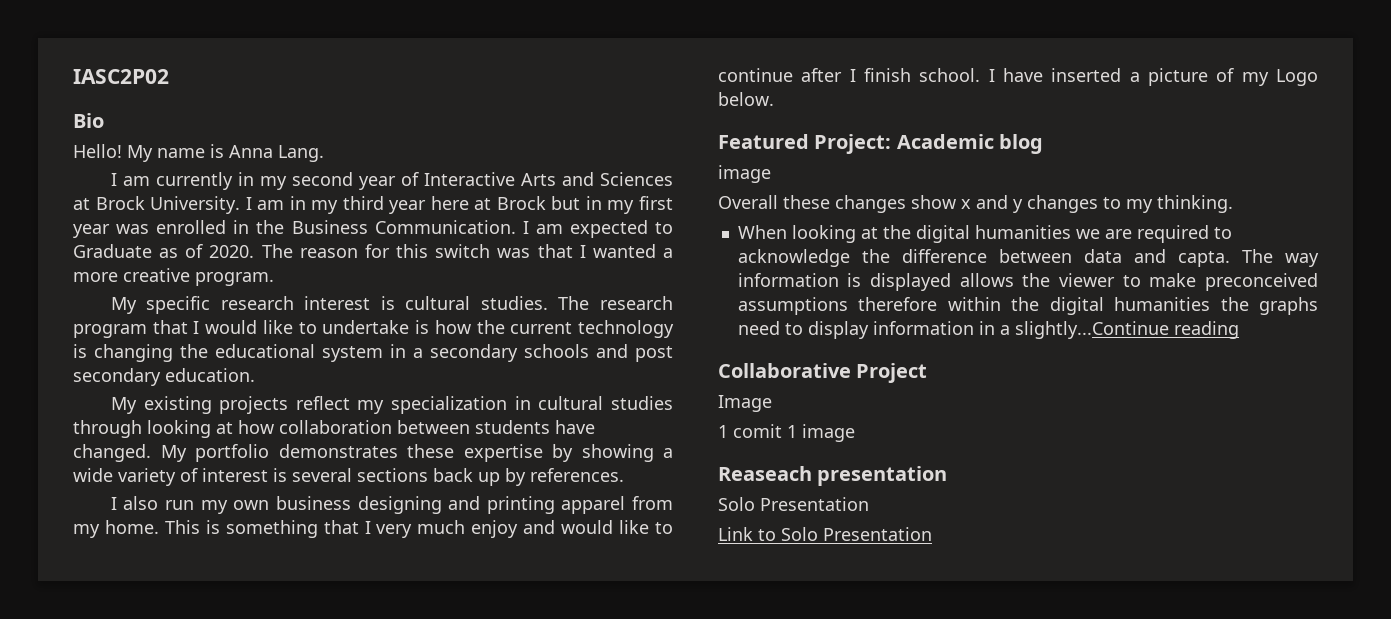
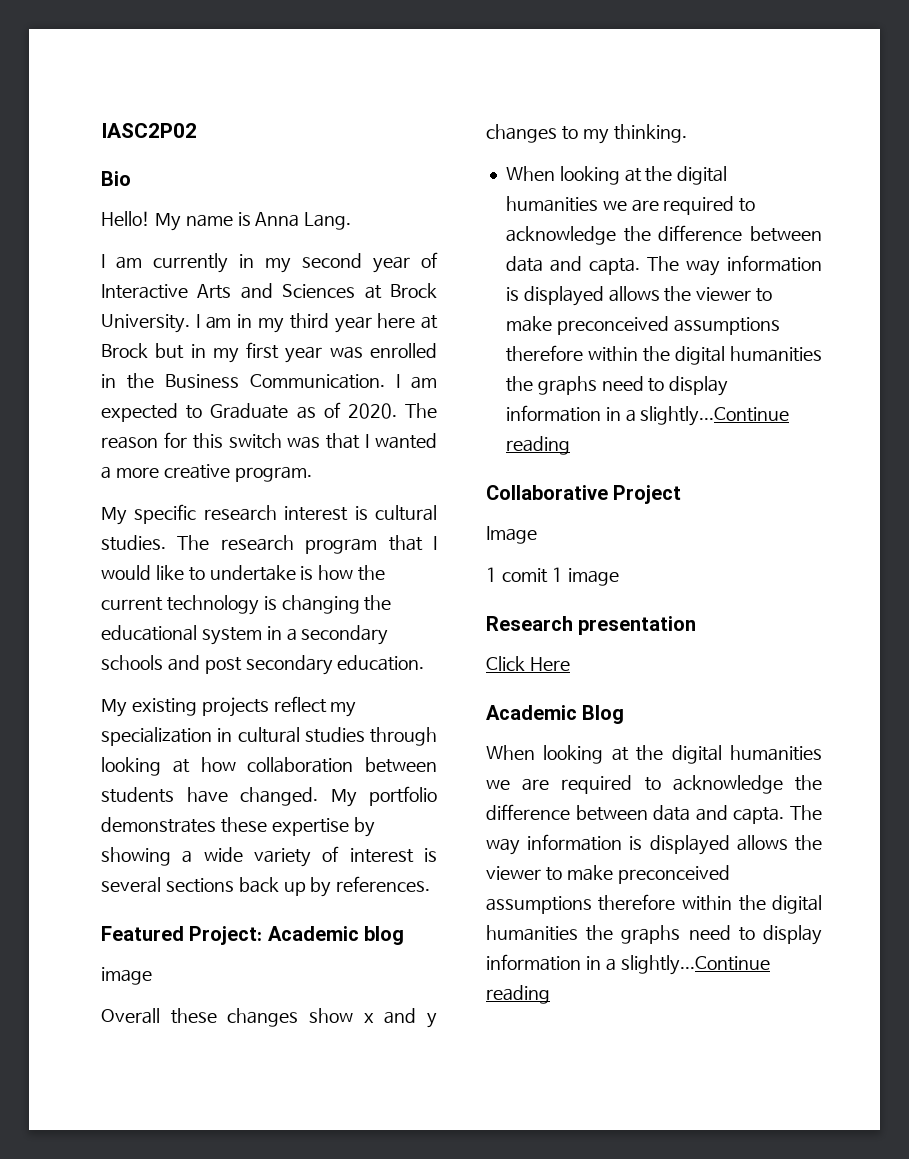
- I also run my own business designing and printing apparel from my home. This is something that I very much enjoy and would like to continue after I finish school. I have inserted a picture of my Logo below.
- Reaseach presentation
- Solo Presentation
- Link to Solo Presentation
+ Research presentation
+ Click Here
+ Academic Blog
+ When looking at the digital humanities we are required to acknowledge the difference between data and capta. The way information is displayed allows the viewer to make preconceived assumptions therefore within the digital humanities the graphs need to display information in a slightly...Continue reading

